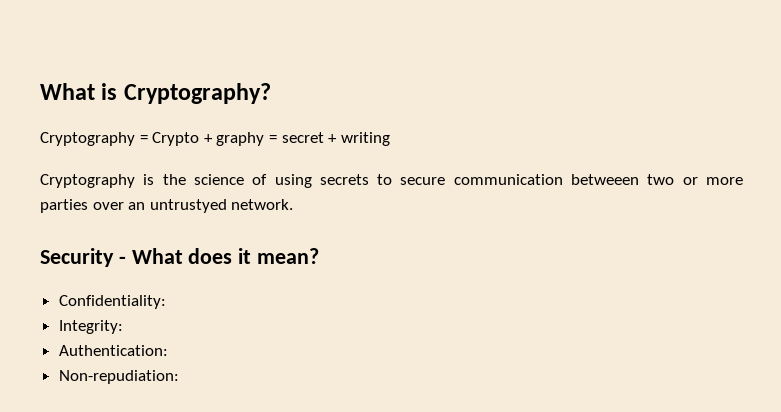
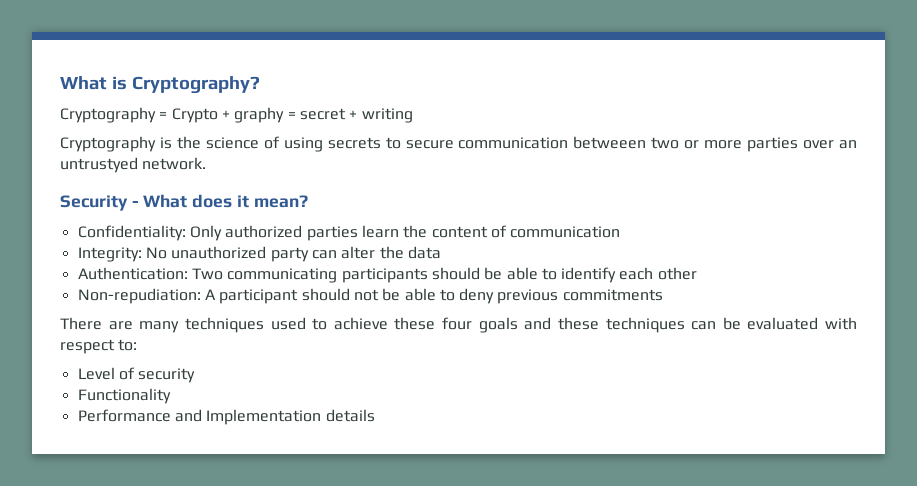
- Confidentiality:
- Integrity:
- Authentication:
- Non-repudiation:
+ Confidentiality: Only authorized parties learn the content of communication
+ Integrity: No unauthorized party can alter the data
+ Authentication: Two communicating participants should be able to identify each other
+ Non-repudiation: A participant should not be able to deny previous commitments
+ There are many techniques used to achieve these four goals and these techniques can be evaluated with respect to:
+ Level of security
+ Functionality
+ Performance and Implementation details

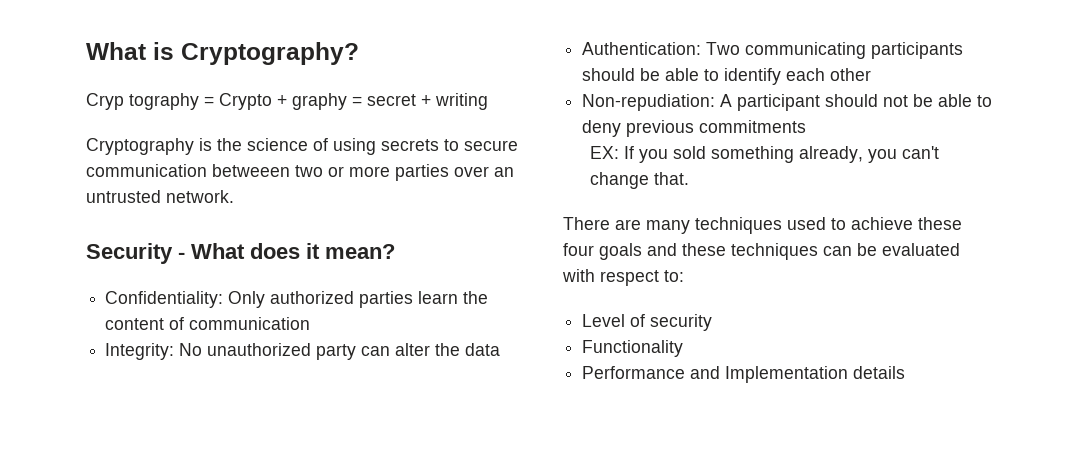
- Cryptography = Crypto + graphy = secret + writing
+ Cryp tography = Crypto + graphy = secret + writing
- Cryptography is the science of using secrets to secure communication betweeen two or more parties over an untrustyed network.
+ Cryptography is the science of using secrets to secure communication betweeen two or more parties over an untrusted network.
+ EX: If you sold something already, you can't change that.

